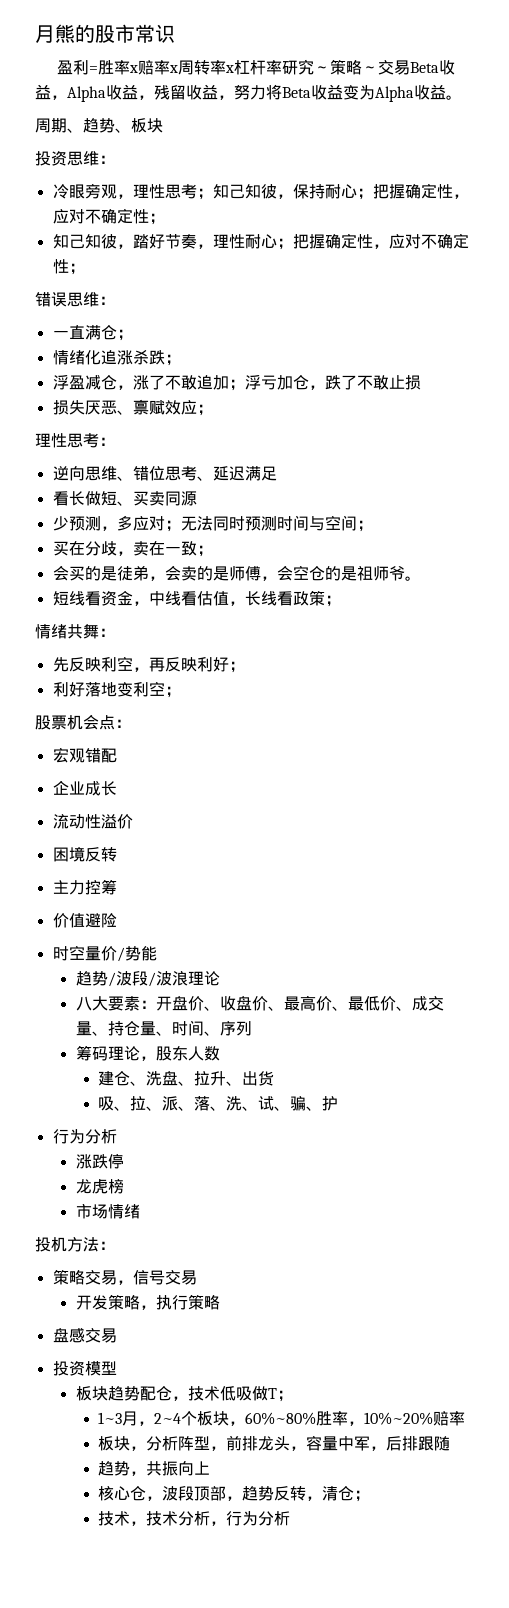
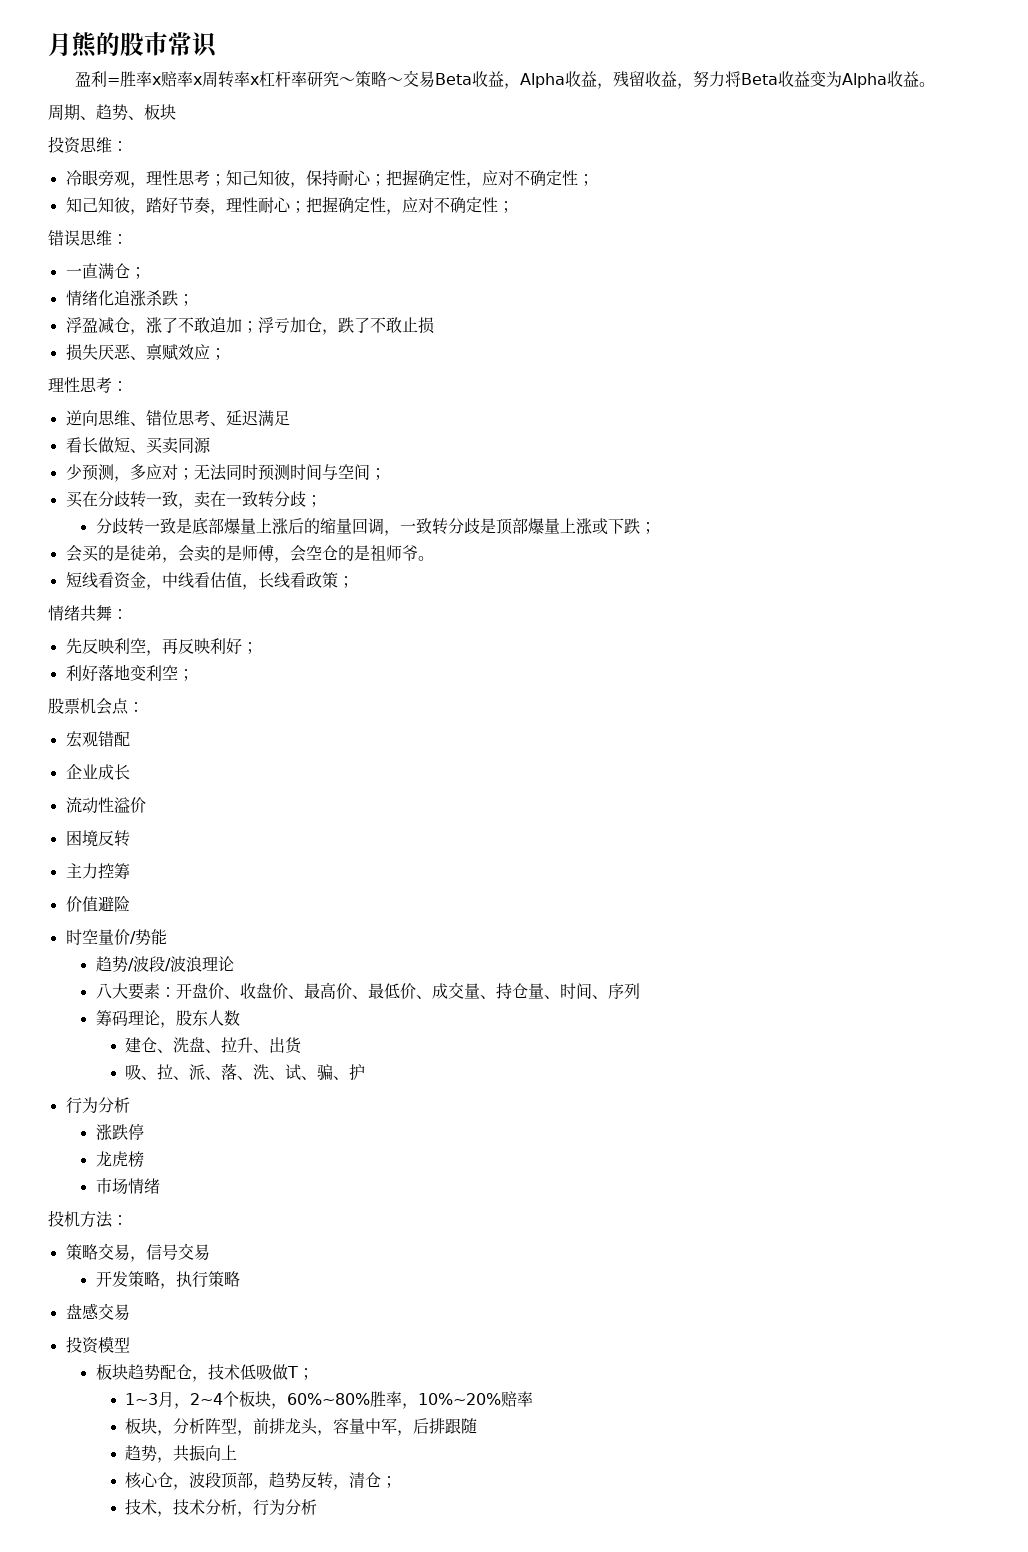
- 买在分歧，卖在一致；
+ 买在分歧转一致，卖在一致转分歧；
+ 分歧转一致是底部爆量上涨后的缩量回调，一致转分歧是顶部爆量上涨或下跌；

